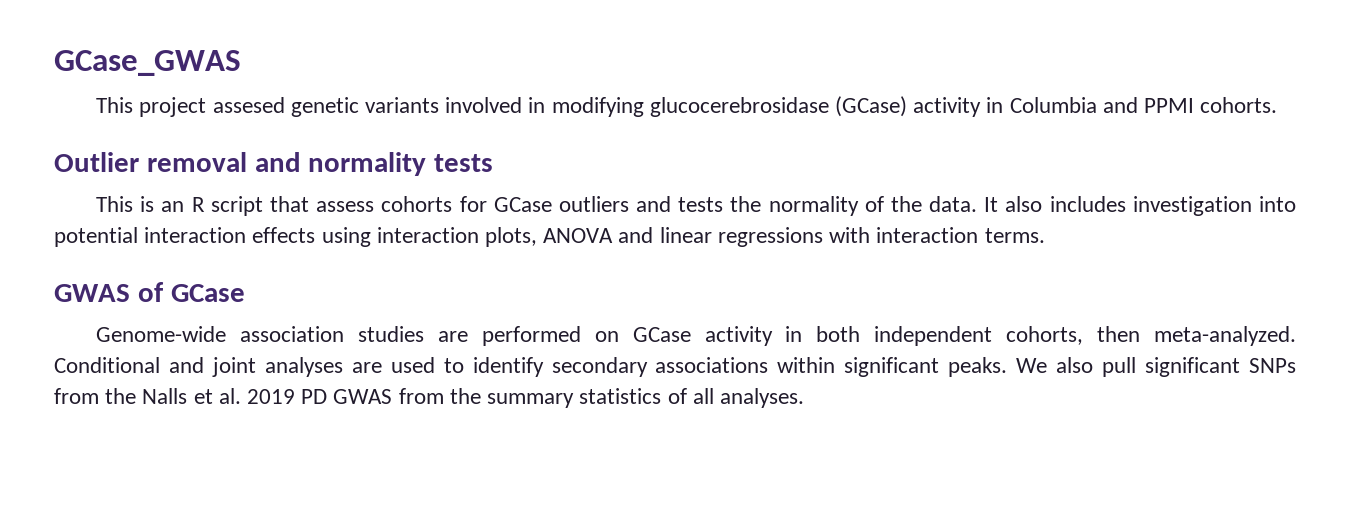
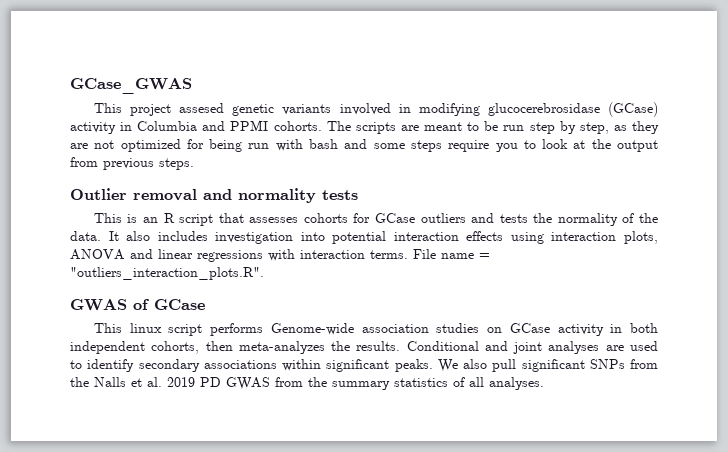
+ The scripts are meant to be run step by step, as they are not optimized for being run with bash and some steps require you to look at the output from previous steps.
- This is an R script that assess cohorts for GCase outliers and tests the normality of the data.
+ This is an R script that assesses cohorts for GCase outliers and tests the normality of the data.
+ File name = "outliers_interaction_plots.R".
- Genome-wide association studies are performed on GCase activity in both independent cohorts, then meta-analyzed.
+ This linux script performs Genome-wide association studies on GCase activity in both independent cohorts, then meta-analyzes the results.

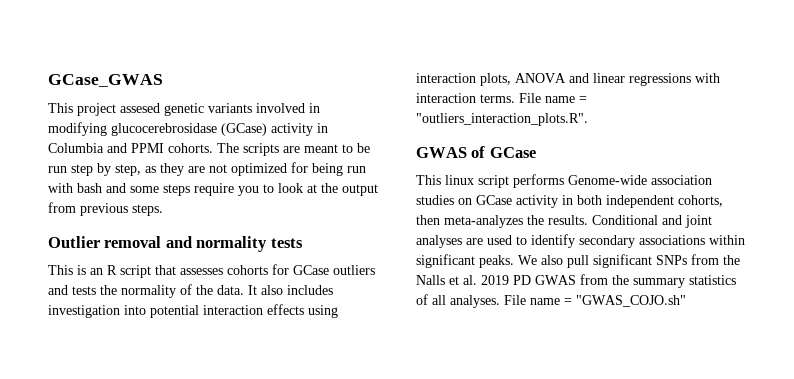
+ File name = "GWAS_COJO.sh"

